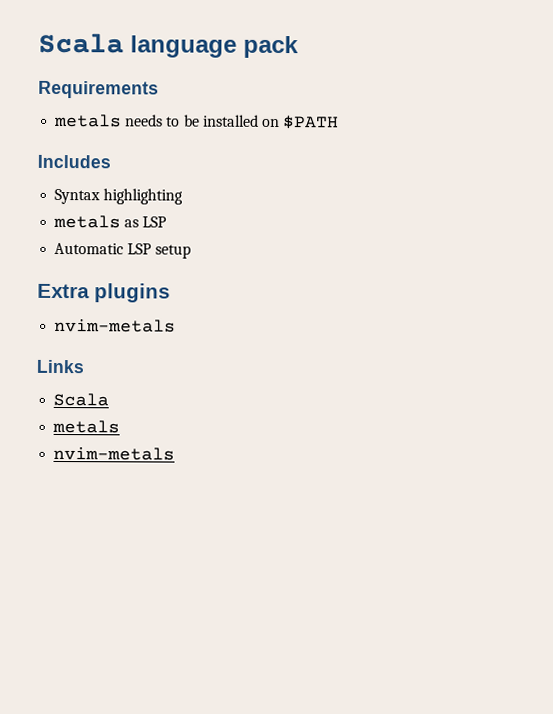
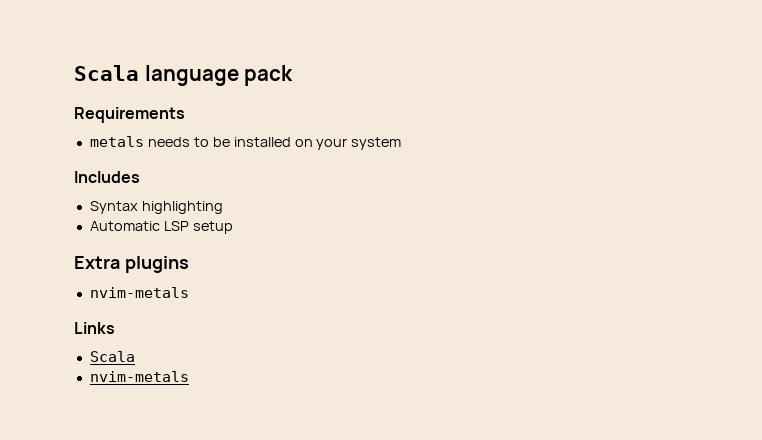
- metals needs to be installed on $PATH
+ metals needs to be installed on your system
- metals as LSP
  Links
  Scala
- metals

